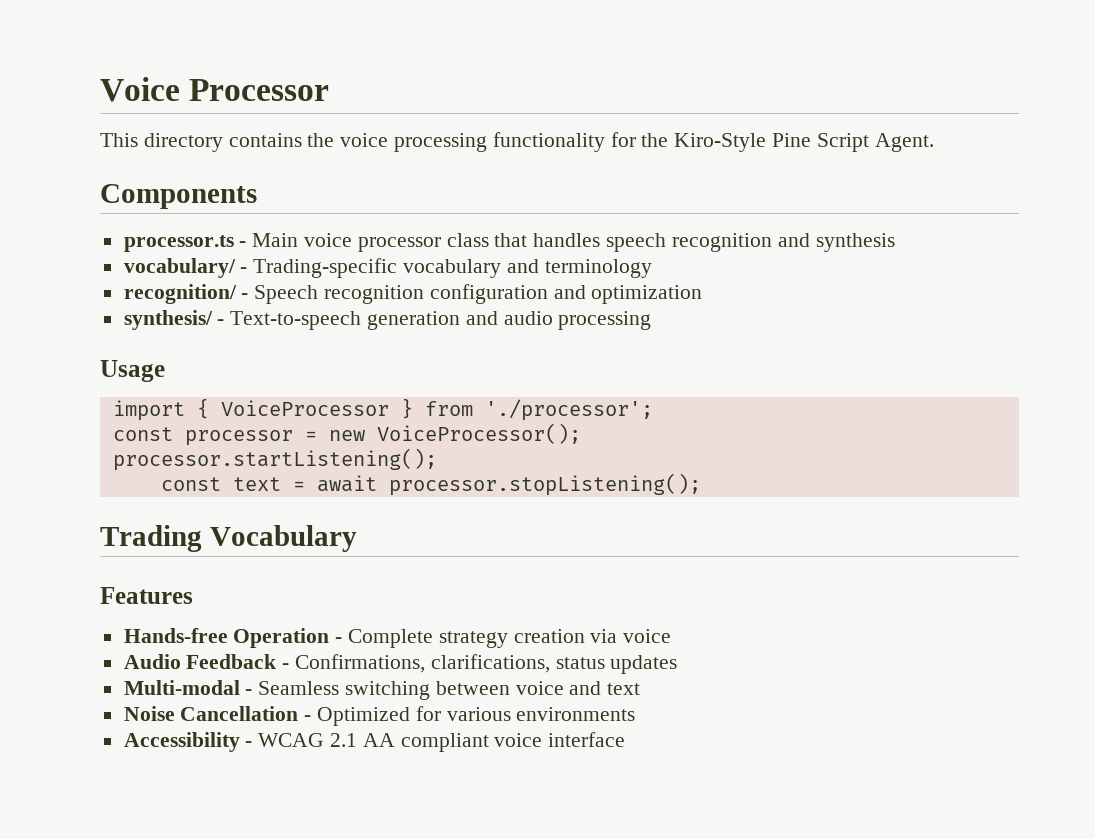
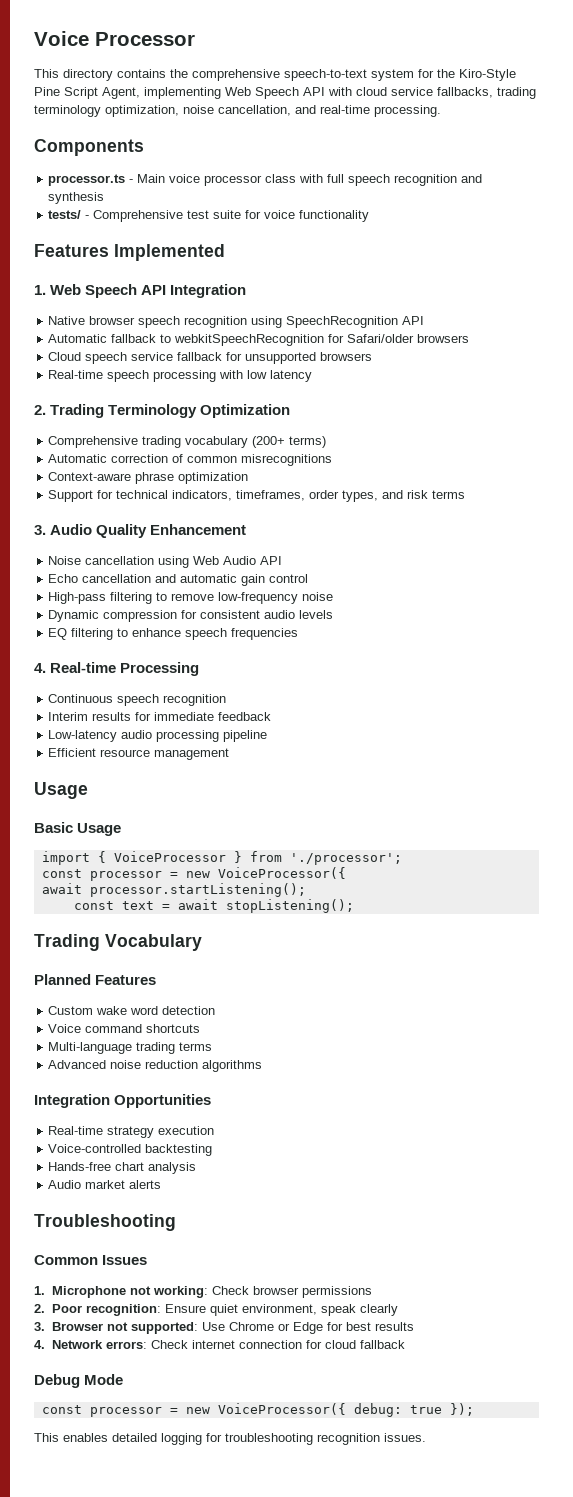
- This directory contains the voice processing functionality for the Kiro-Style Pine Script Agent.
+ This directory contains the comprehensive speech-to-text system for the Kiro-Style Pine Script Agent, implementing Web Speech API with cloud service fallbacks, trading terminology optimization, noise cancellation, and real-time processing.
- processor.ts - Main voice processor class that handles speech recognition and synthesis
+ processor.ts - Main voice processor class with full speech recognition and synthesis
- vocabulary/ - Trading-specific vocabulary and terminology
- recognition/ - Speech recognition configuration and optimization
- synthesis/ - Text-to-speech generation and audio processing
+ tests/ - Comprehensive test suite for voice functionality
+ Features Implemented
+ 1. Web Speech API Integration
+ Native browser speech recognition using SpeechRecognition API
+ Automatic fallback to webkitSpeechRecognition for Safari/older browsers
+ Cloud speech service fallback for unsupported browsers
+ Real-time speech processing with low latency
+ 2. Trading Terminology Optimization
+ Comprehensive trading vocabulary (200+ terms)
+ Automatic correction of common misrecognitions
+ Context-aware phrase optimization
+ Support for technical indicators, timeframes, order types, and risk terms
+ 3. Audio Quality Enhancement
+ Noise cancellation using Web Audio API
+ Echo cancellation and automatic gain control
+ High-pass filtering to remove low-frequency noise
+ Dynamic compression for consistent audio levels
+ EQ filtering to enhance speech frequencies
+ 4. Real-time Processing
+ Continuous speech recognition
+ Interim results for immediate feedback
+ Low-latency audio processing pipeline
+ Efficient resource management
  Usage
+ Basic Usage
  import { VoiceProcessor } from './processor';
- const processor = new VoiceProcessor();
- processor.startListening();
+ const processor = new VoiceProcessor({
+ await processor.startListening();
- const text = await processor.stopListening();
+ const text = await stopListening();
- Features
+ Planned Features
- Hands-free Operation - Complete strategy creation via voice
- Audio Feedback - Confirmations, clarifications, status updates
- Multi-modal - Seamless switching between voice and text
- Noise Cancellation - Optimized for various environments
- Accessibility - WCAG 2.1 AA compliant voice interface
+ Custom wake word detection
+ Voice command shortcuts
+ Multi-language trading terms
+ Advanced noise reduction algorithms
+ Integration Opportunities
+ Real-time strategy execution
+ Voice-controlled backtesting
+ Hands-free chart analysis
+ Audio market alerts
+ Troubleshooting
+ Common Issues
+ 1. Microphone not working: Check browser permissions
+ 2. Poor recognition: Ensure quiet environment, speak clearly
+ 3. Browser not supported: Use Chrome or Edge for best results
+ 4. Network errors: Check internet connection for cloud fallback
+ Debug Mode
+ const processor = new VoiceProcessor({ debug: true });
+ This enables detailed logging for troubleshooting recognition issues.

